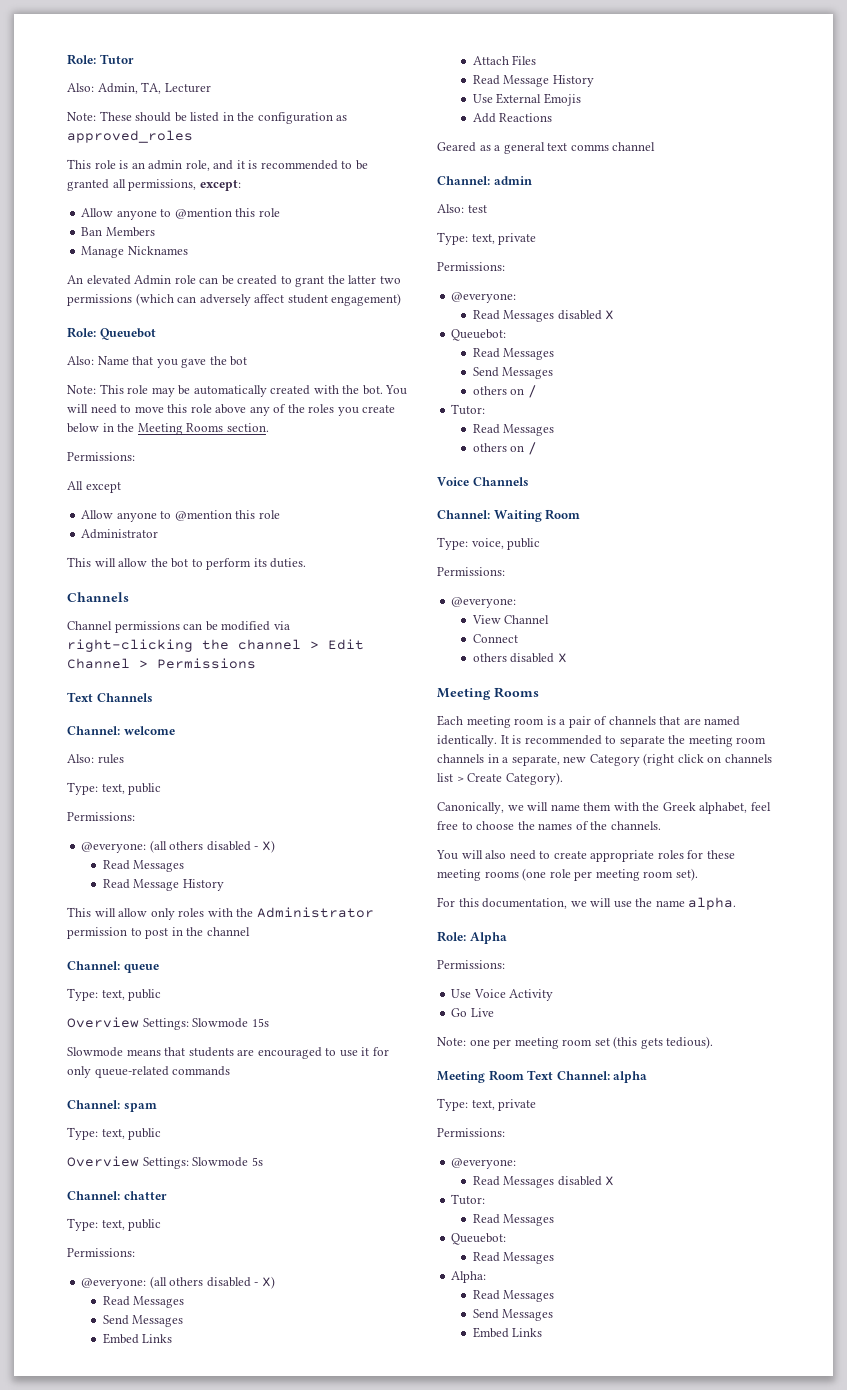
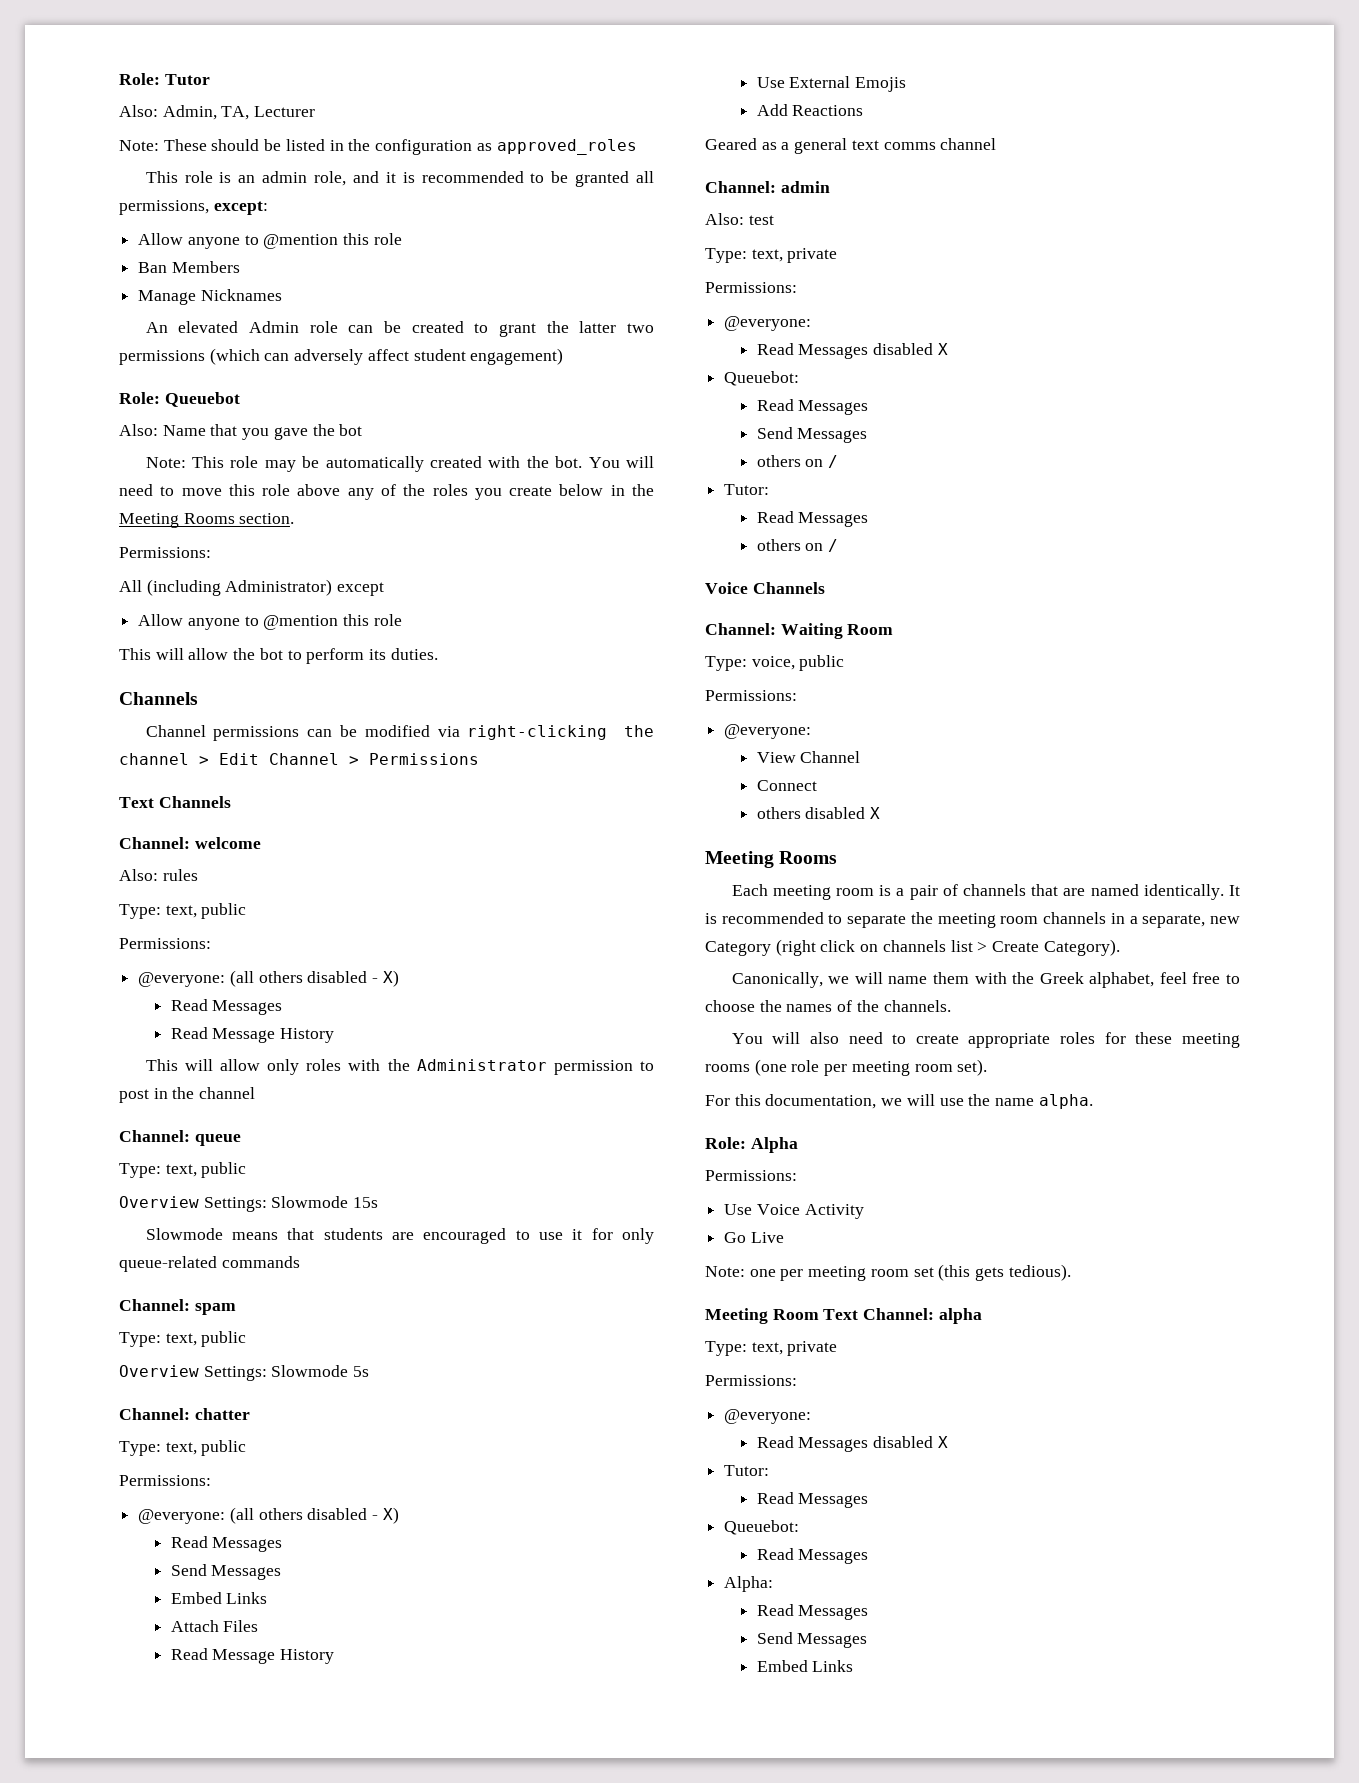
- All except
+ All (including Administrator) except
  Allow anyone to @mention this role
- Administrator

